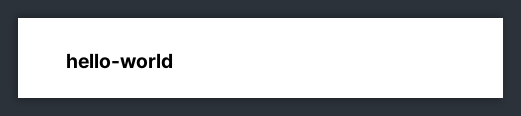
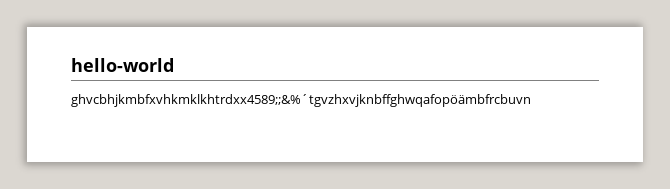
+ ghvcbhjkmbfxvhkmklkhtrdxx4589;;&%´tgvzhxvjknbffghwqafopöämbfrcbuvn

